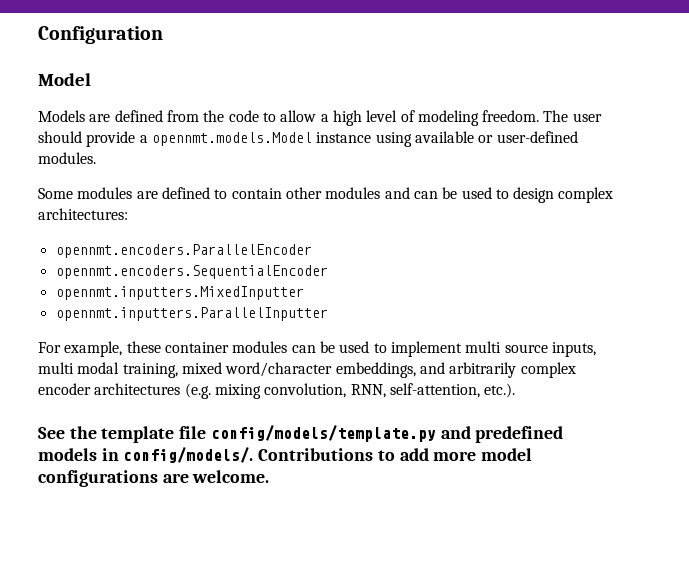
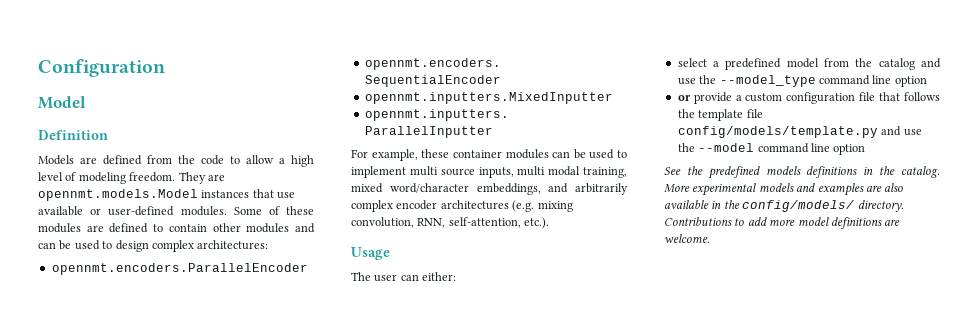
+ Definition
- The user should provide a opennmt.models.Model instance using available or user-defined modules.
- Some modules are defined to contain other modules and can be used to design complex architectures:
+ They are opennmt.models.Model instances that use available or user-defined modules. Some of these modules are defined to contain other modules and can be used to design complex architectures:
- See the template file config/models/template.py and predefined models in config/models/.
+ Usage
+ The user can either:
+ select a predefined model from the catalog and use the --model_type command line option
+ or provide a custom configuration file that follows the template file config/models/template.py and use the --model command line option
+ See the predefined models definitions in the catalog. More experimental models and examples are also available in the config/models/ directory.
- Contributions to add more model configurations are welcome.
+ Contributions to add more model definitions are welcome.

